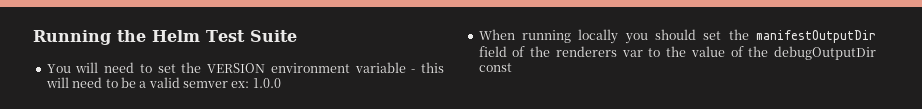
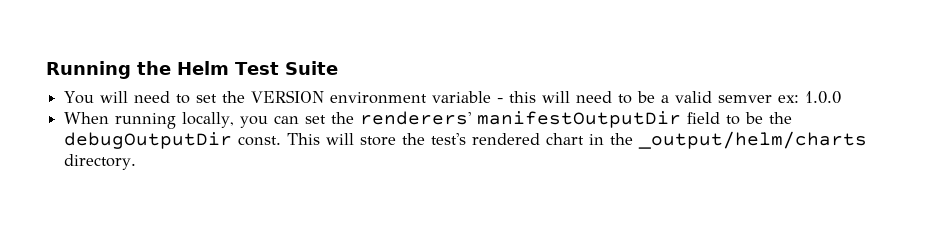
- When running locally you should set the manifestOutputDir field of the renderers var to the value of the debugOutputDir const
+ When running locally, you can set the renderers' manifestOutputDir field to be the debugOutputDir const. This will store the test's rendered chart in the _output/helm/charts directory.

